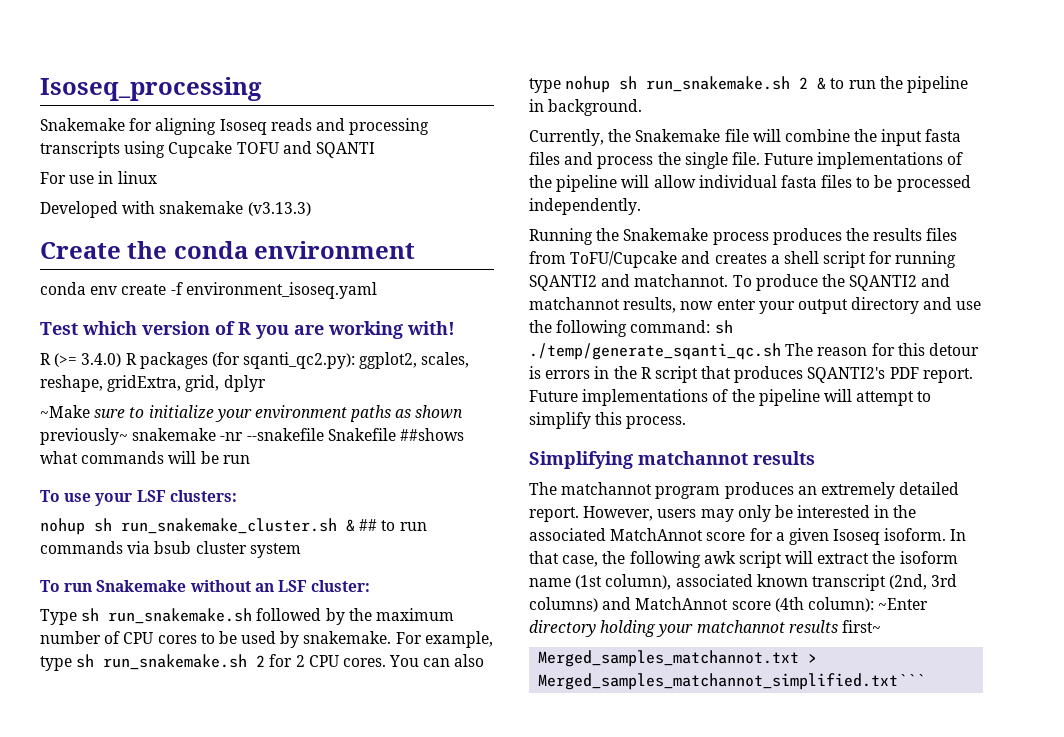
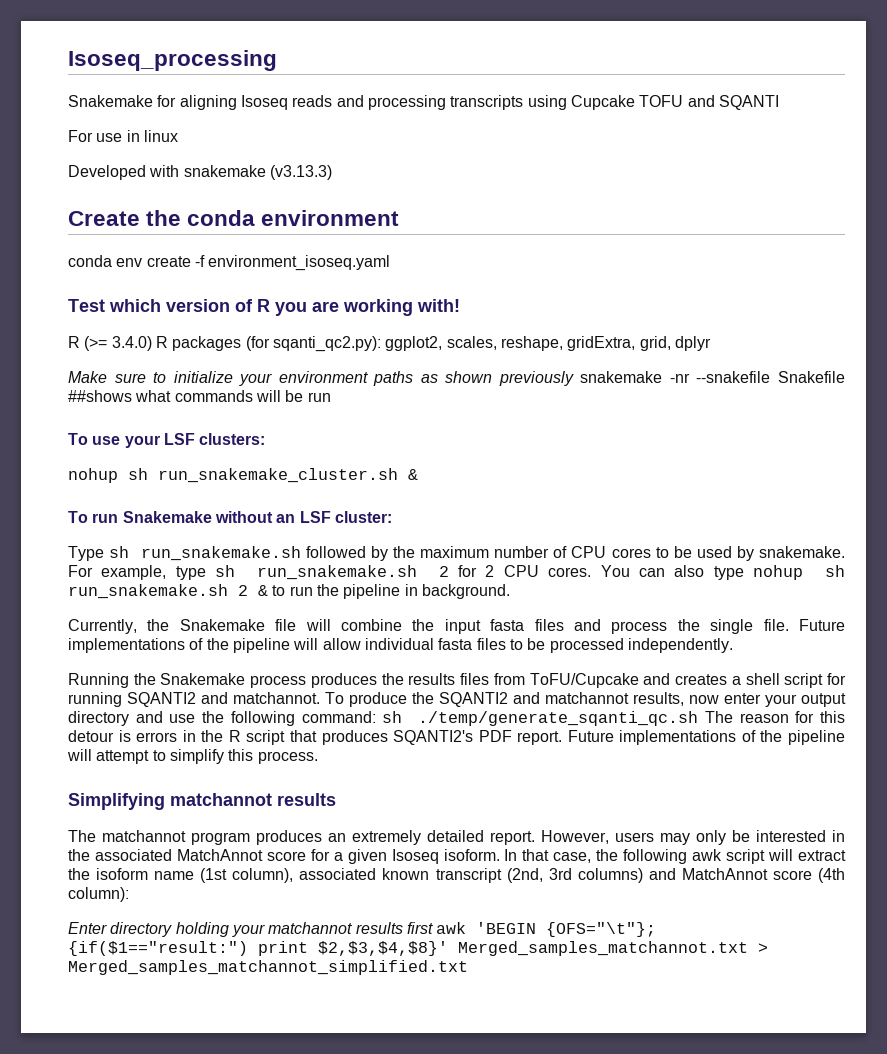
- ~Make sure to initialize your environment paths as shown previously~ snakemake -nr --snakefile Snakefile ##shows what commands will be run
+ Make sure to initialize your environment paths as shown previously snakemake -nr --snakefile Snakefile ##shows what commands will be run
- nohup sh run_snakemake_cluster.sh & ## to run commands via bsub cluster system
+ nohup sh run_snakemake_cluster.sh &
- In that case, the following awk script will extract the isoform name (1st column), associated known transcript (2nd, 3rd columns) and MatchAnnot score (4th column): ~Enter directory holding your matchannot results first~
- Merged_samples_matchannot.txt > Merged_samples_matchannot_simplified.txt```
+ In that case, the following awk script will extract the isoform name (1st column), associated known transcript (2nd, 3rd columns) and MatchAnnot score (4th column):
+ Enter directory holding your matchannot results first awk 'BEGIN {OFS="\t"}; {if($1=="result:") print $2,$3,$4,$8}' Merged_samples_matchannot.txt > Merged_samples_matchannot_simplified.txt

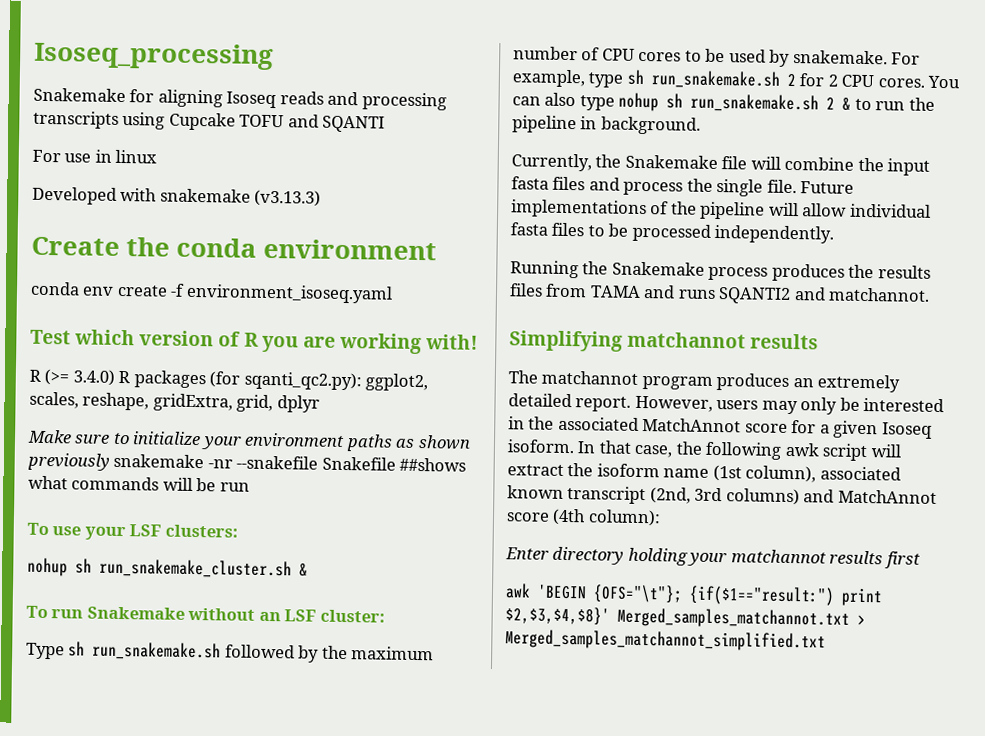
- Running the Snakemake process produces the results files from ToFU/Cupcake and creates a shell script for running SQANTI2 and matchannot. To produce the SQANTI2 and matchannot results, now enter your output directory and use the following command: sh ./temp/generate_sqanti_qc.sh The reason for this detour is errors in the R script that produces SQANTI2's PDF report. Future implementations of the pipeline will attempt to simplify this process.
+ Running the Snakemake process produces the results files from TAMA and runs SQANTI2 and matchannot.
- Enter directory holding your matchannot results first awk 'BEGIN {OFS="\t"}; {if($1=="result:") print $2,$3,$4,$8}' Merged_samples_matchannot.txt > Merged_samples_matchannot_simplified.txt
+ Enter directory holding your matchannot results first
+ awk 'BEGIN {OFS="\t"}; {if($1=="result:") print $2,$3,$4,$8}' Merged_samples_matchannot.txt > Merged_samples_matchannot_simplified.txt

